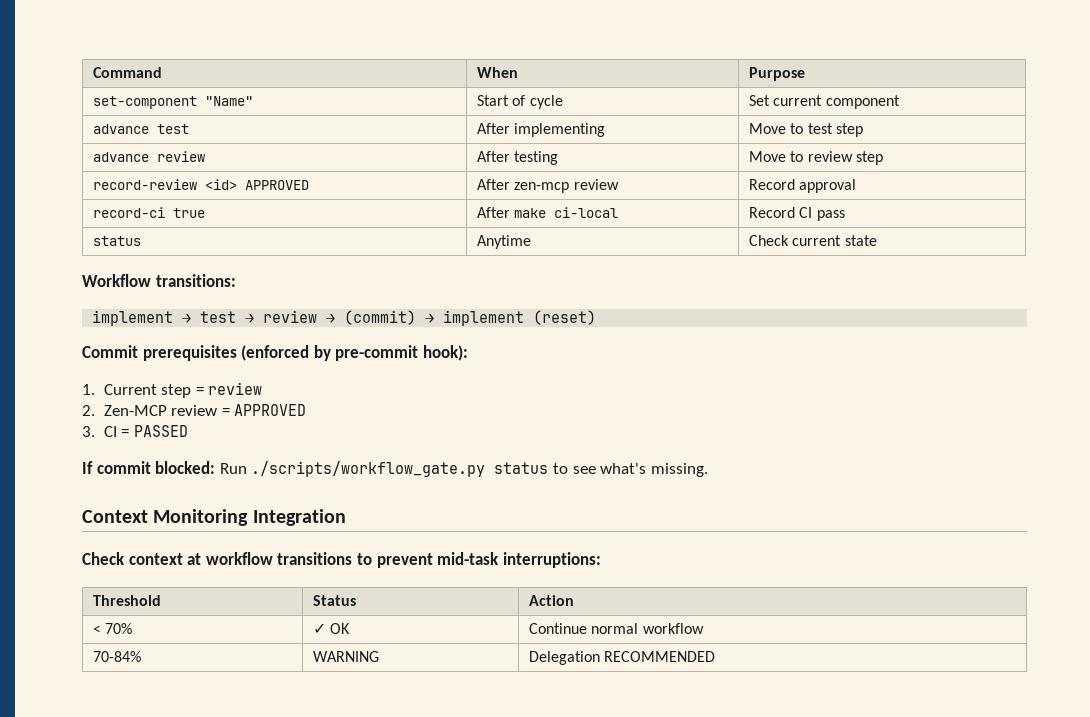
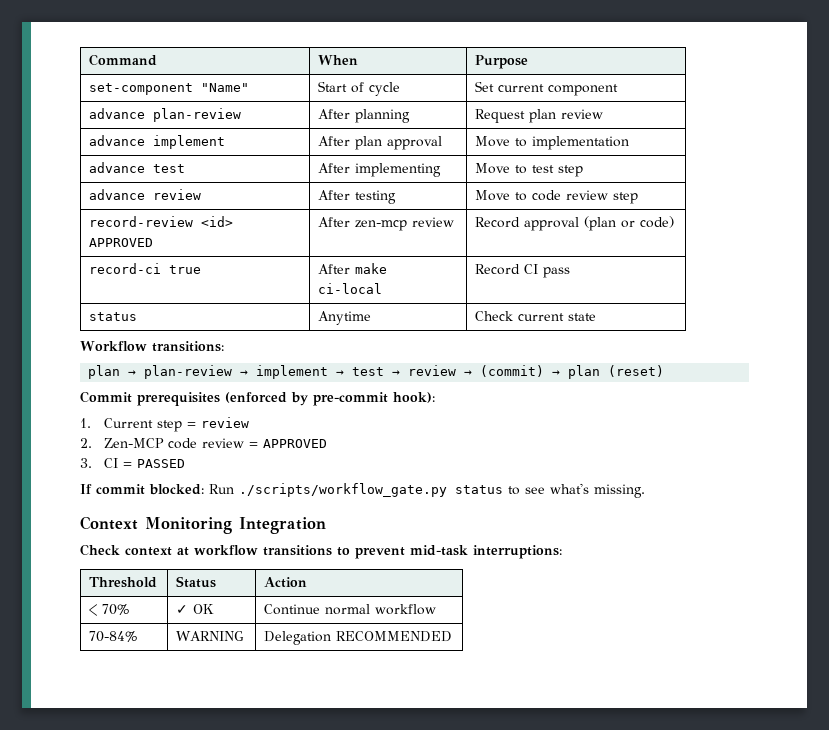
+ advance plan-review | After planning | Request plan review
+ advance implement | After plan approval | Move to implementation
- advance review | After testing | Move to review step
+ advance review | After testing | Move to code review step
- record-review <id> APPROVED | After zen-mcp review | Record approval
+ record-review <id> APPROVED | After zen-mcp review | Record approval (plan or code)
- implement → test → review → (commit) → implement (reset)
+ plan → plan-review → implement → test → review → (commit) → plan (reset)
- 2. Zen-MCP review = APPROVED
+ 2. Zen-MCP code review = APPROVED

